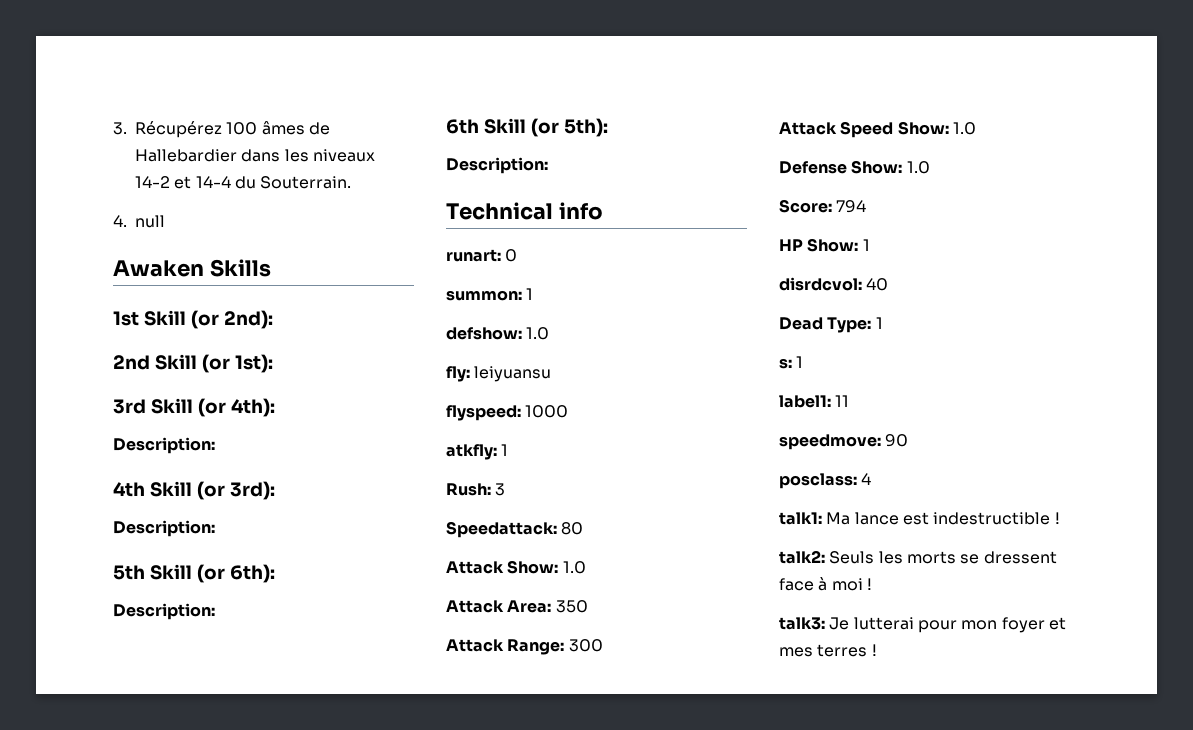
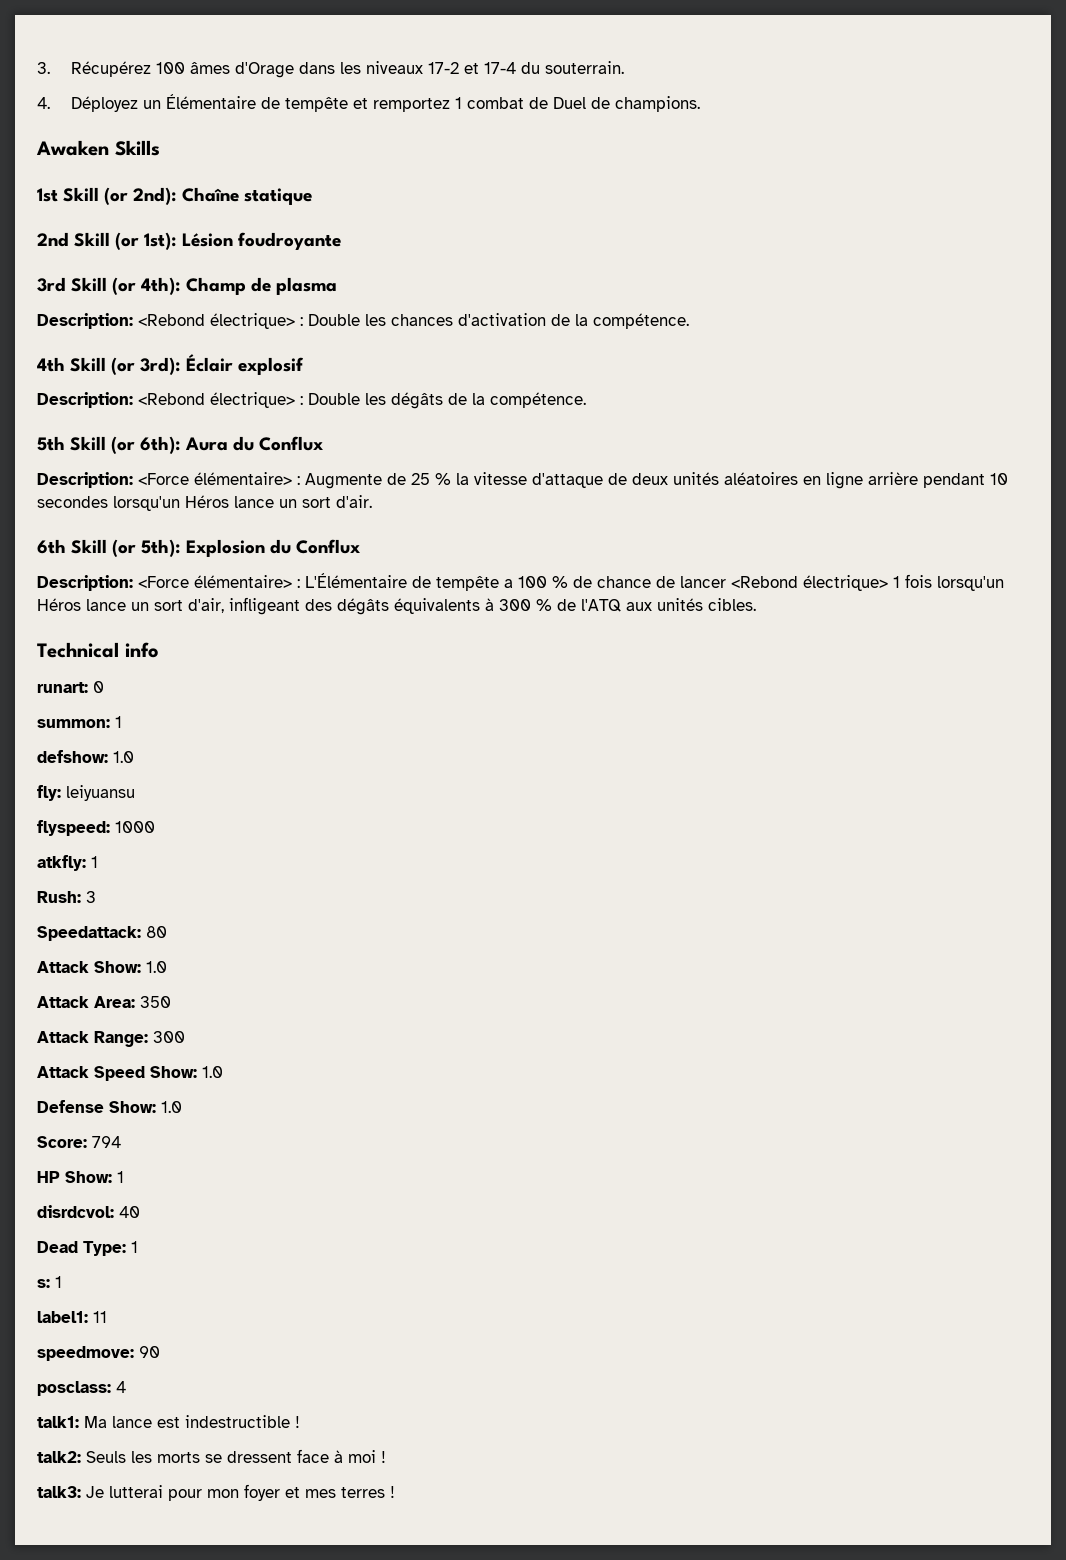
- 3. Récupérez 100 âmes de Hallebardier dans les niveaux 14-2 et 14-4 du Souterrain.
- 4. null
+ 3. Récupérez 100 âmes d'Orage dans les niveaux 17-2 et 17-4 du souterrain.
+ 4. Déployez un Élémentaire de tempête et remportez 1 combat de Duel de champions.
- 1st Skill (or 2nd):
+ 1st Skill (or 2nd): Chaîne statique
- 2nd Skill (or 1st):
+ 2nd Skill (or 1st): Lésion foudroyante
- 3rd Skill (or 4th):
- Description:
+ 3rd Skill (or 4th): Champ de plasma
+ Description: <Rebond électrique> : Double les chances d'activation de la compétence.
- 4th Skill (or 3rd):
- Description:
- 5th Skill (or 6th):
- Description:
- 6th Skill (or 5th):
- Description:
+ 4th Skill (or 3rd): Éclair explosif
+ Description: <Rebond électrique> : Double les dégâts de la compétence.
+ 5th Skill (or 6th): Aura du Conflux
+ Description: <Force élémentaire> : Augmente de 25 % la vitesse d'attaque de deux unités aléatoires en ligne arrière pendant 10 secondes lorsqu'un Héros lance un sort d'air.
+ 6th Skill (or 5th): Explosion du Conflux
+ Description: <Force élémentaire> : L'Élémentaire de tempête a 100 % de chance de lancer <Rebond électrique> 1 fois lorsqu'un Héros lance un sort d'air, infligeant des dégâts équivalents à 300 % de l'ATQ aux unités cibles.

